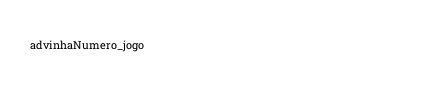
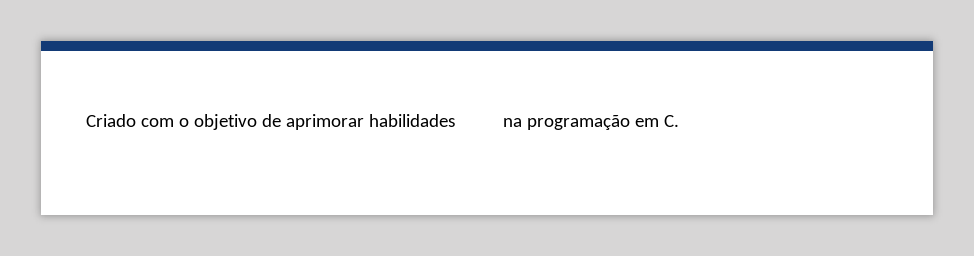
- advinhaNumero_jogo
+ Criado com o objetivo de aprimorar habilidades na programação em C.

